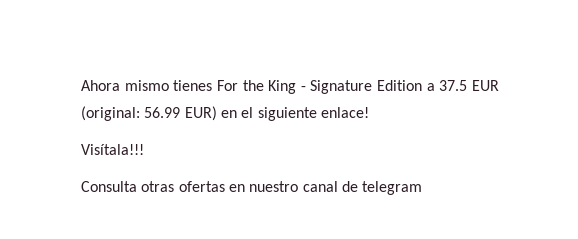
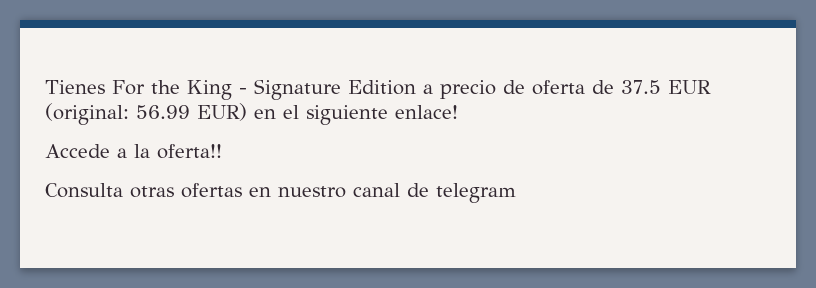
- Ahora mismo tienes For the King - Signature Edition a 37.5 EUR (original: 56.99 EUR) en el siguiente enlace!
+ Tienes For the King - Signature Edition a precio de oferta de 37.5 EUR (original: 56.99 EUR) en el siguiente enlace!
- Visítala!!!
+ Accede a la oferta!!

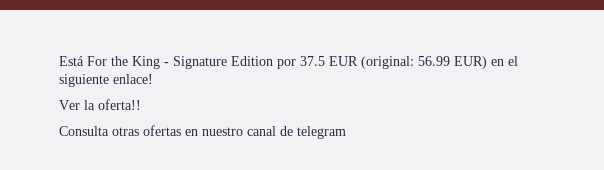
- Tienes For the King - Signature Edition a precio de oferta de 37.5 EUR (original: 56.99 EUR) en el siguiente enlace!
+ Está For the King - Signature Edition por 37.5 EUR (original: 56.99 EUR) en el siguiente enlace!
- Accede a la oferta!!
+ Ver la oferta!!

